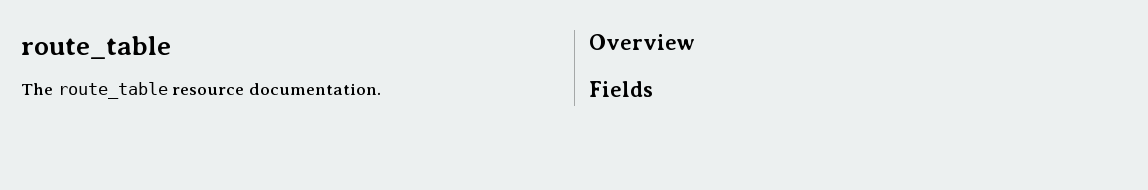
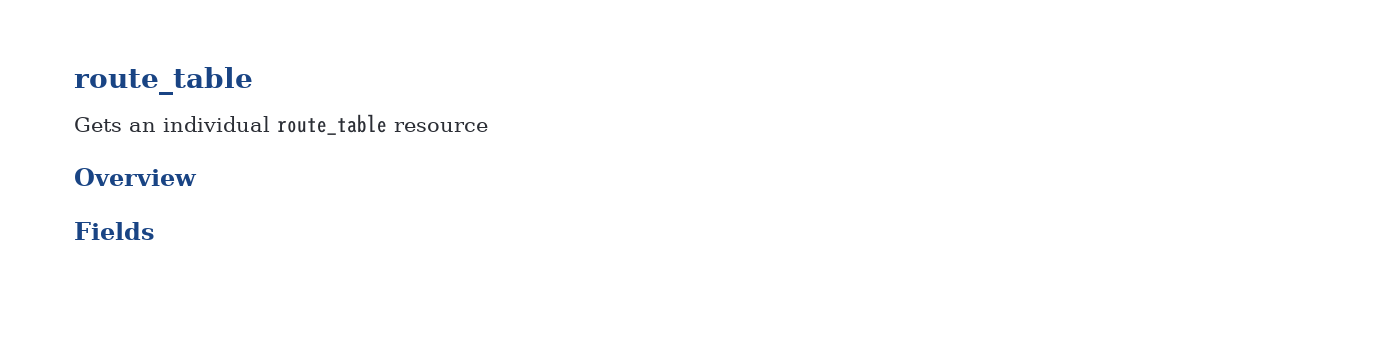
- The route_table resource documentation.
+ Gets an individual route_table resource

